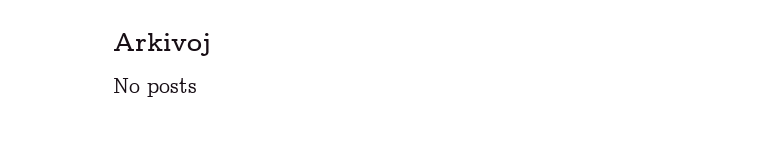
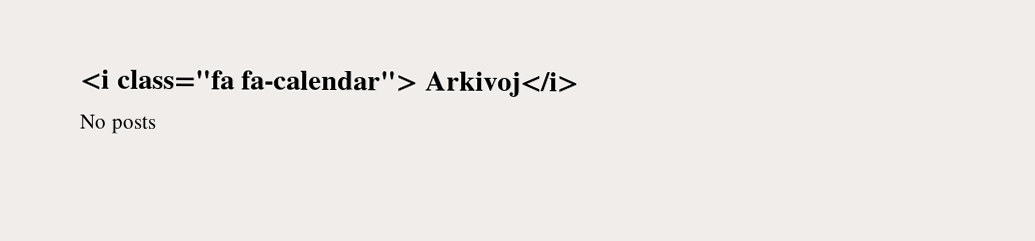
- Arkivoj
+ <i class="fa fa-calendar"> Arkivoj</i>

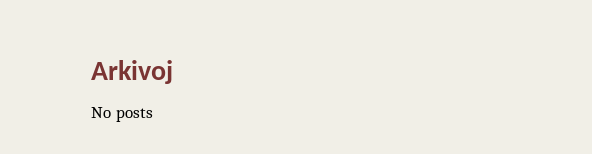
- <i class="fa fa-calendar"> Arkivoj</i>
+ Arkivoj

